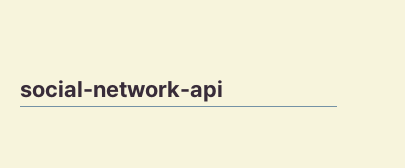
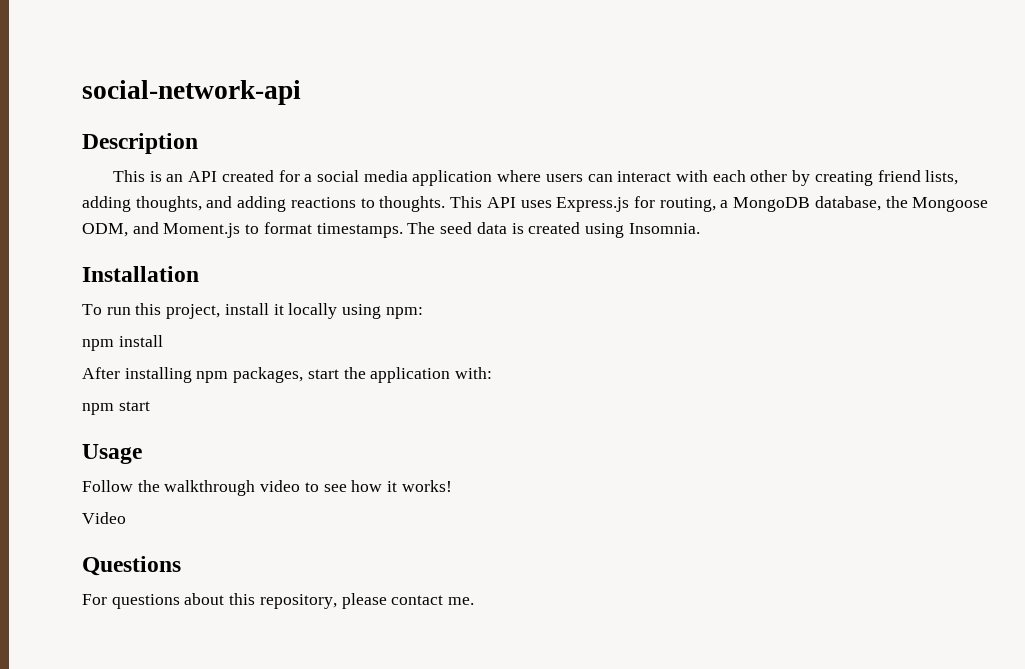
+ Description
+ This is an API created for a social media application where users can interact with each other by creating friend lists, adding thoughts, and adding reactions to thoughts. This API uses Express.js for routing, a MongoDB database, the Mongoose ODM, and Moment.js to format timestamps. The seed data is created using Insomnia.
+ Installation
+ To run this project, install it locally using npm:
+ npm install
+ After installing npm packages, start the application with:
+ npm start
+ Usage
+ Follow the walkthrough video to see how it works!
+ Video
+ Questions
+ For questions about this repository, please contact me.

